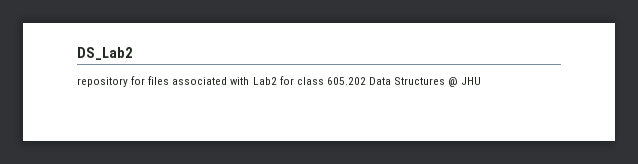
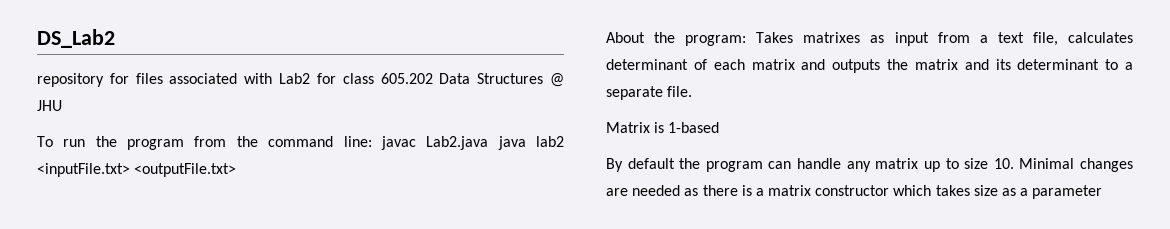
+ To run the program from the command line: javac Lab2.java java lab2 <inputFile.txt> <outputFile.txt>
+ About the program: Takes matrixes as input from a text file, calculates determinant of each matrix and outputs the matrix and its determinant to a separate file.
+ Matrix is 1-based
+ By default the program can handle any matrix up to size 10. Minimal changes are needed as there is a matrix constructor which takes size as a parameter

